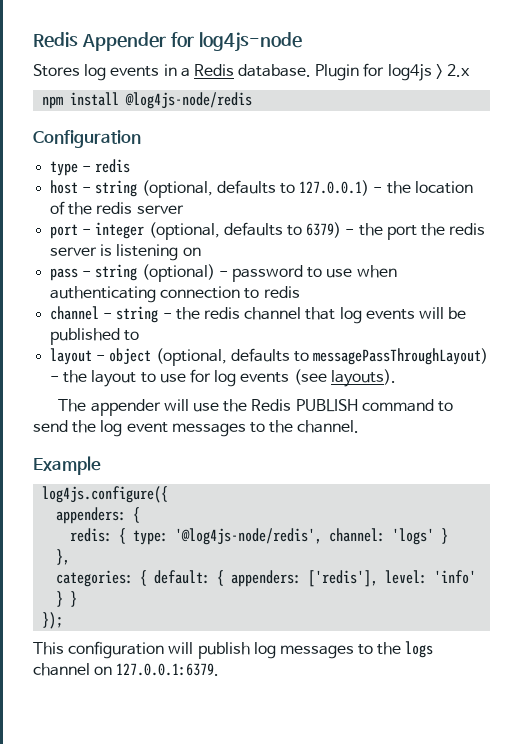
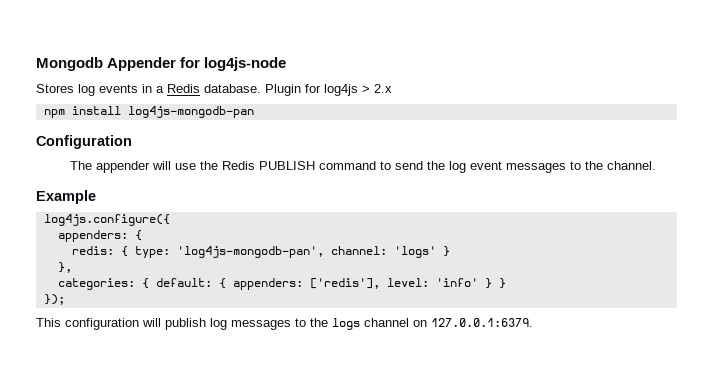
- Redis Appender for log4js-node
+ Mongodb Appender for log4js-node
- npm install @log4js-node/redis
+ npm install log4js-mongodb-pan
- type - redis
- host - string (optional, defaults to 127.0.0.1) - the location of the redis server
- port - integer (optional, defaults to 6379) - the port the redis server is listening on
- pass - string (optional) - password to use when authenticating connection to redis
- channel - string - the redis channel that log events will be published to
- layout - object (optional, defaults to messagePassThroughLayout) - the layout to use for log events (see layouts).
- redis: { type: '@log4js-node/redis', channel: 'logs' }
+ redis: { type: 'log4js-mongodb-pan', channel: 'logs' }

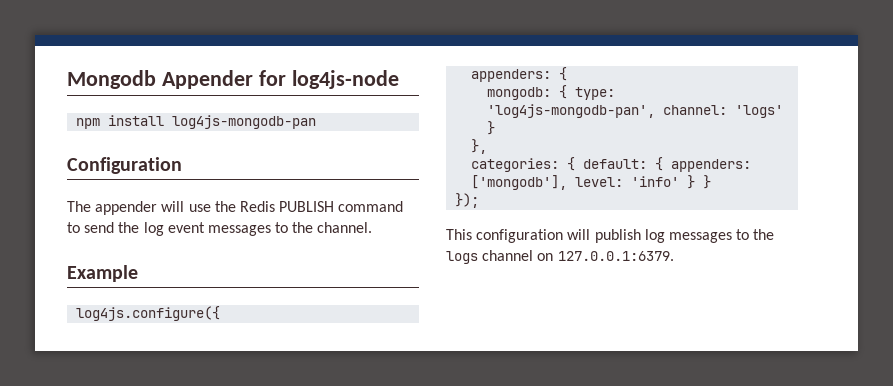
- Stores log events in a Redis database. Plugin for log4js > 2.x
- redis: { type: 'log4js-mongodb-pan', channel: 'logs' }
+ mongodb: { type: 'log4js-mongodb-pan', channel: 'logs' }
- categories: { default: { appenders: ['redis'], level: 'info' } }
+ categories: { default: { appenders: ['mongodb'], level: 'info' } }

